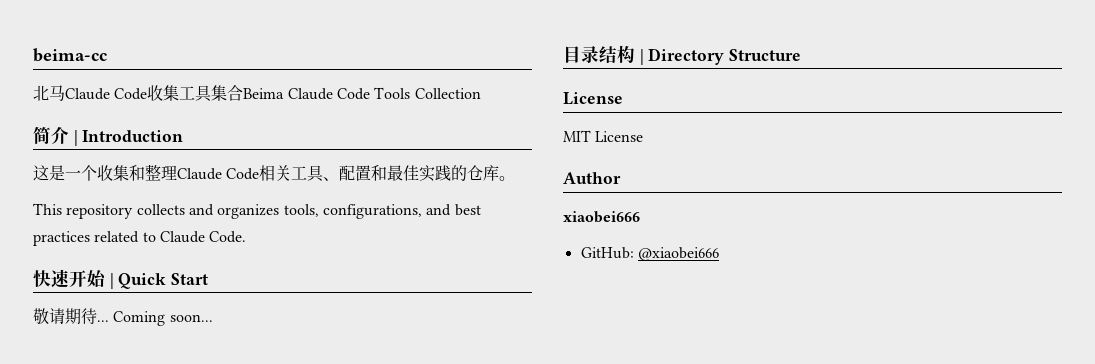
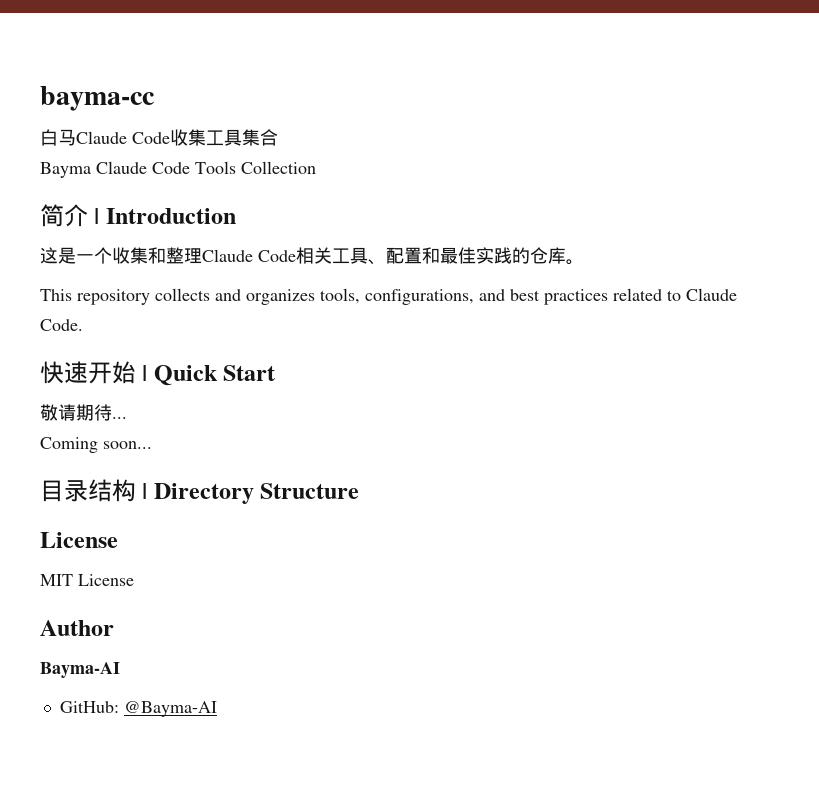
- beima-cc
- 北马Claude Code收集工具集合Beima Claude Code Tools Collection
+ bayma-cc
+ 白马Claude Code收集工具集合
+ Bayma Claude Code Tools Collection
- 敬请期待... Coming soon...
+ 敬请期待...
+ Coming soon...
- xiaobei666
+ Bayma-AI
- GitHub: @xiaobei666
+ GitHub: @Bayma-AI

